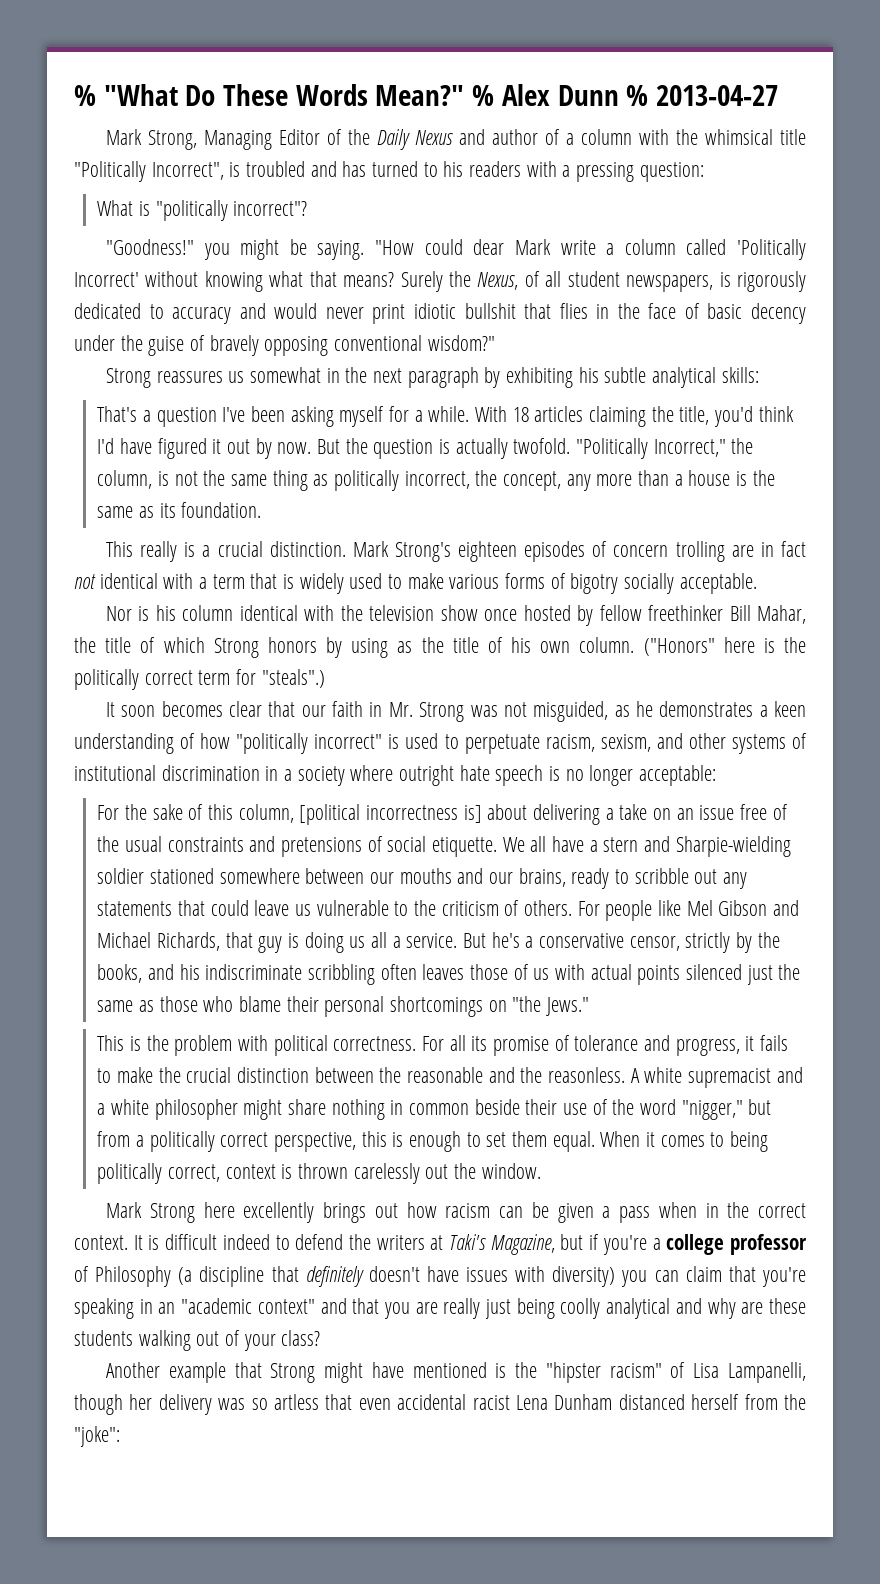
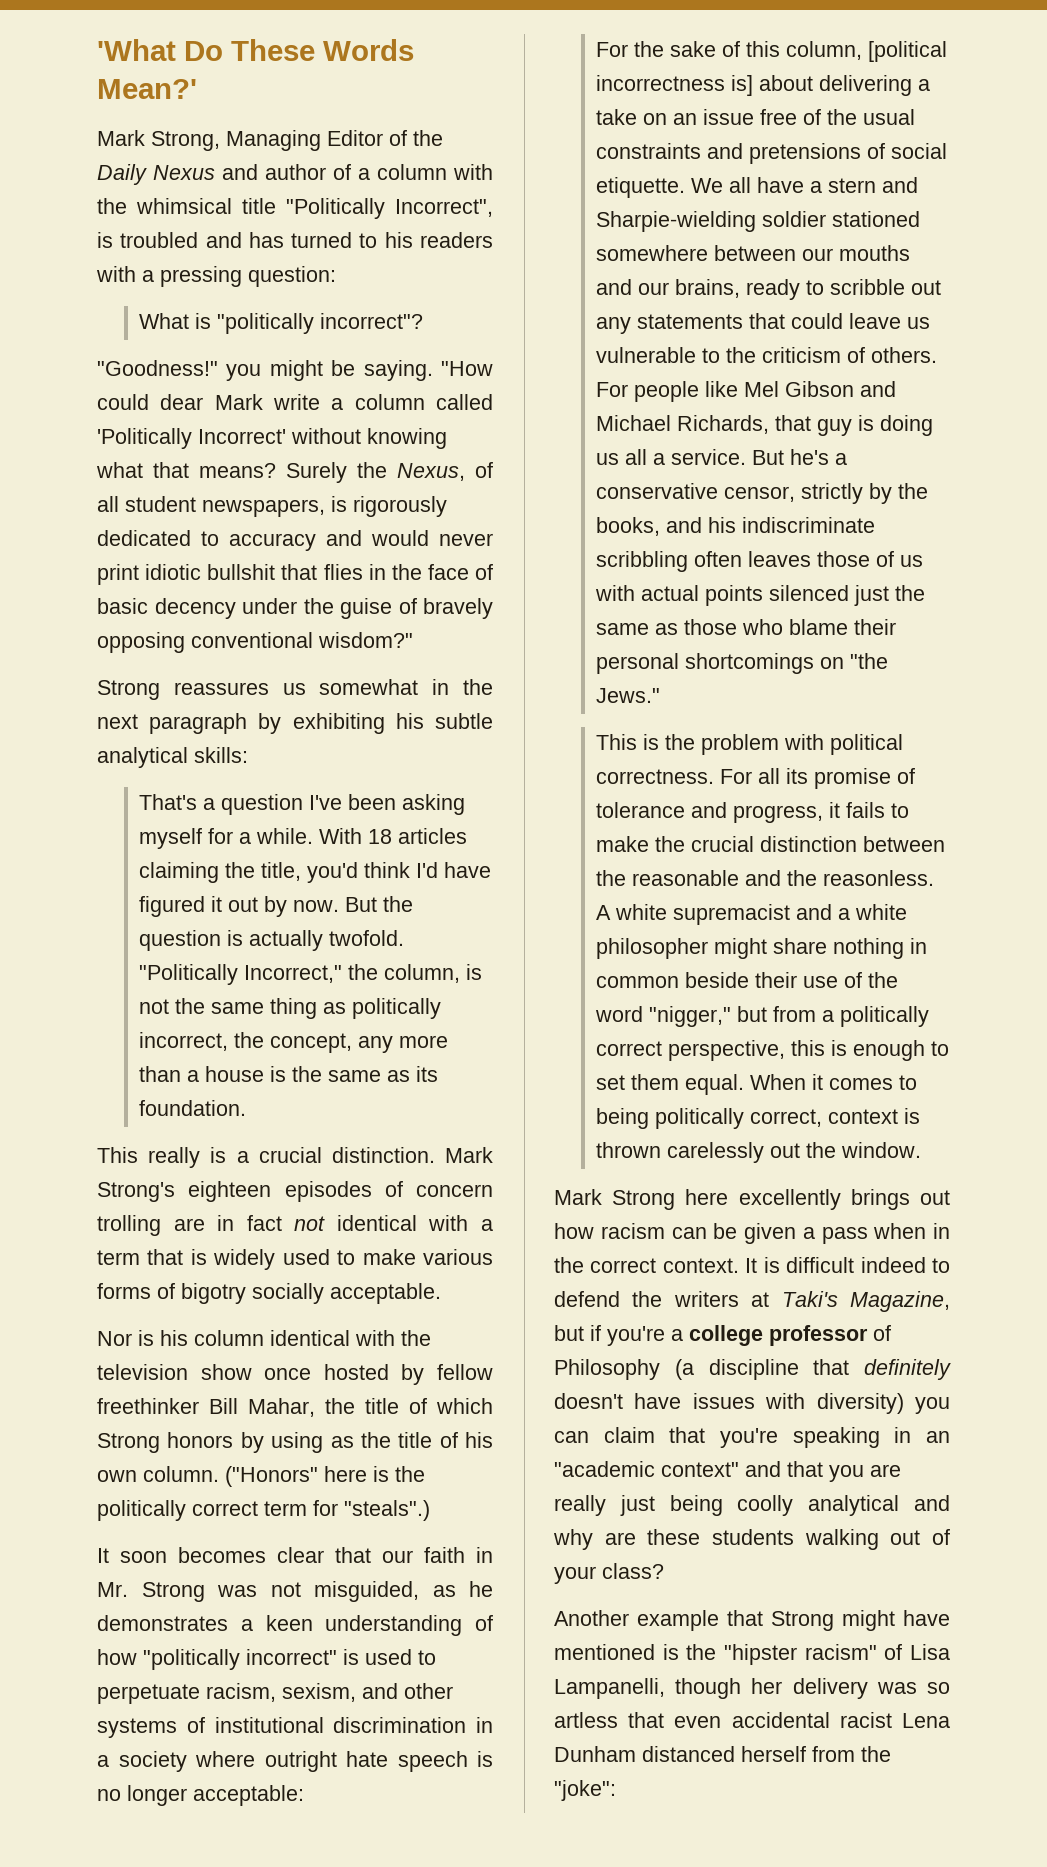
- % "What Do These Words Mean?" % Alex Dunn % 2013-04-27
+ 'What Do These Words Mean?'

